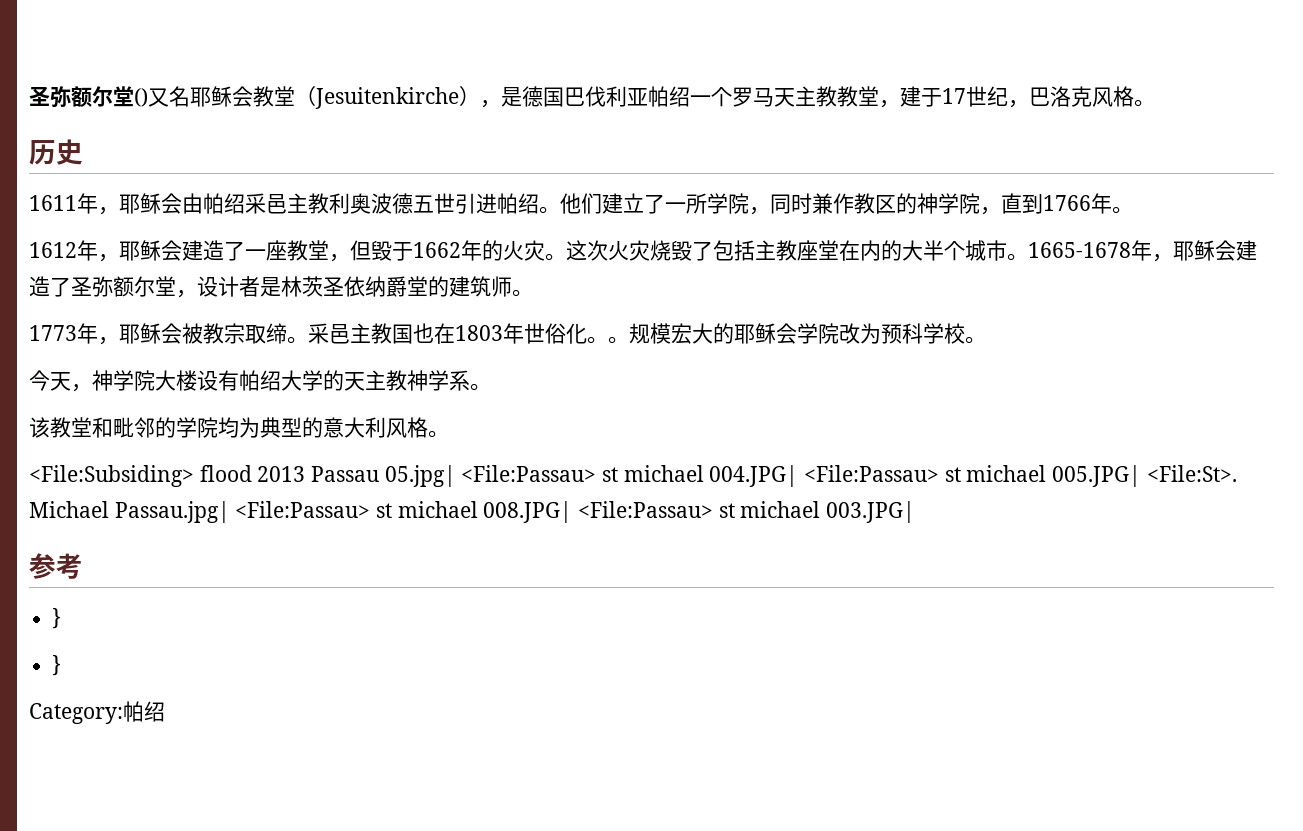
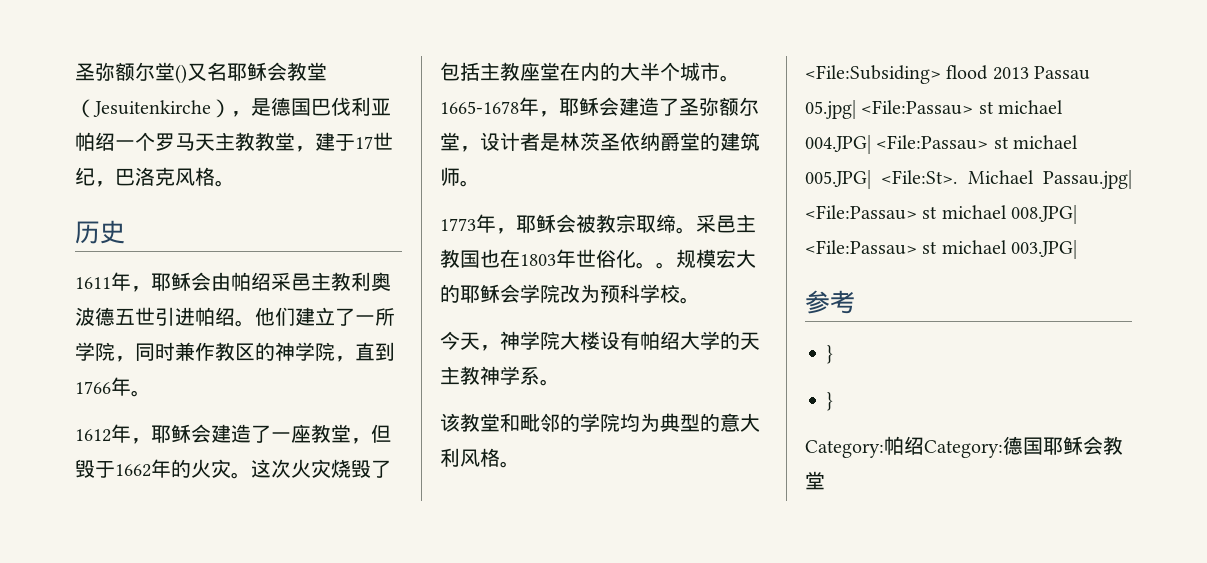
- Category:帕绍
+ Category:帕绍Category:德国耶稣会教堂

